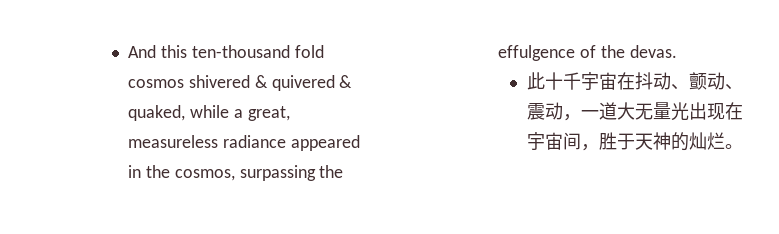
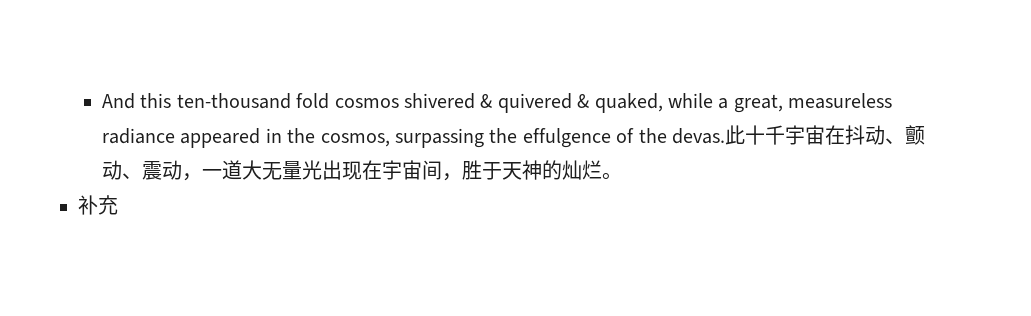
- And this ten-thousand fold cosmos shivered & quivered & quaked, while a great, measureless radiance appeared in the cosmos, surpassing the effulgence of the devas.
- 此十千宇宙在抖动、颤动、震动，一道大无量光出现在宇宙间，胜于天神的灿烂。
+ And this ten-thousand fold cosmos shivered & quivered & quaked, while a great, measureless radiance appeared in the cosmos, surpassing the effulgence of the devas.此十千宇宙在抖动、颤动、震动，一道大无量光出现在宇宙间，胜于天神的灿烂。
+ 补充

